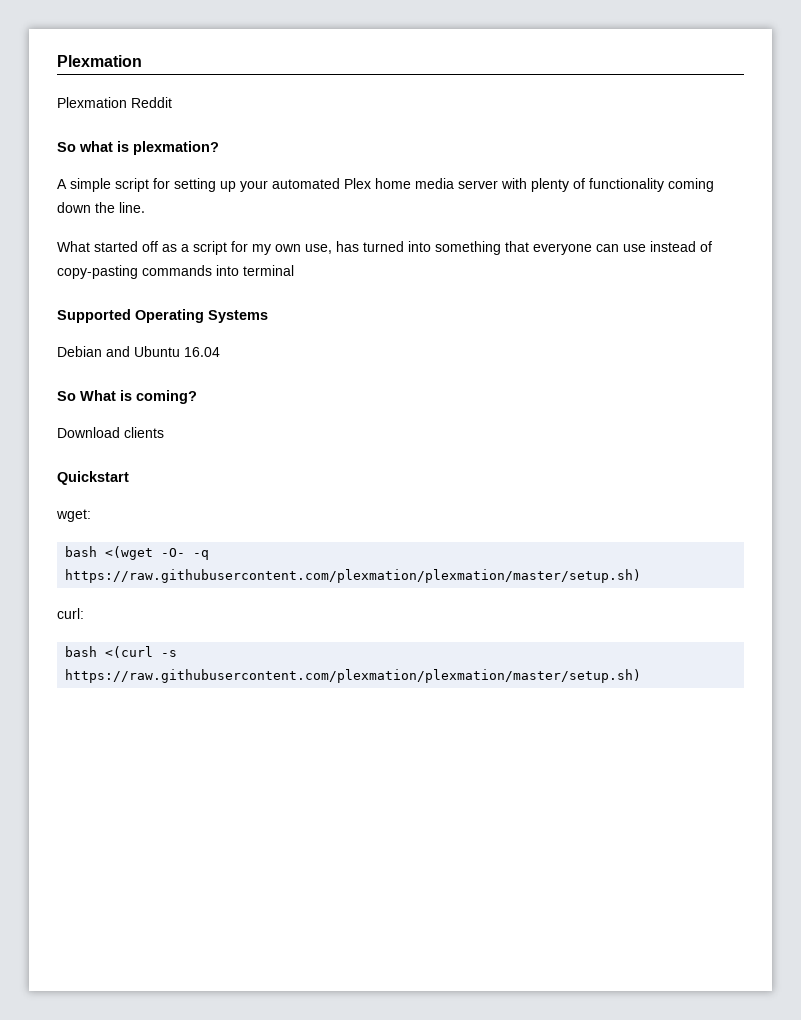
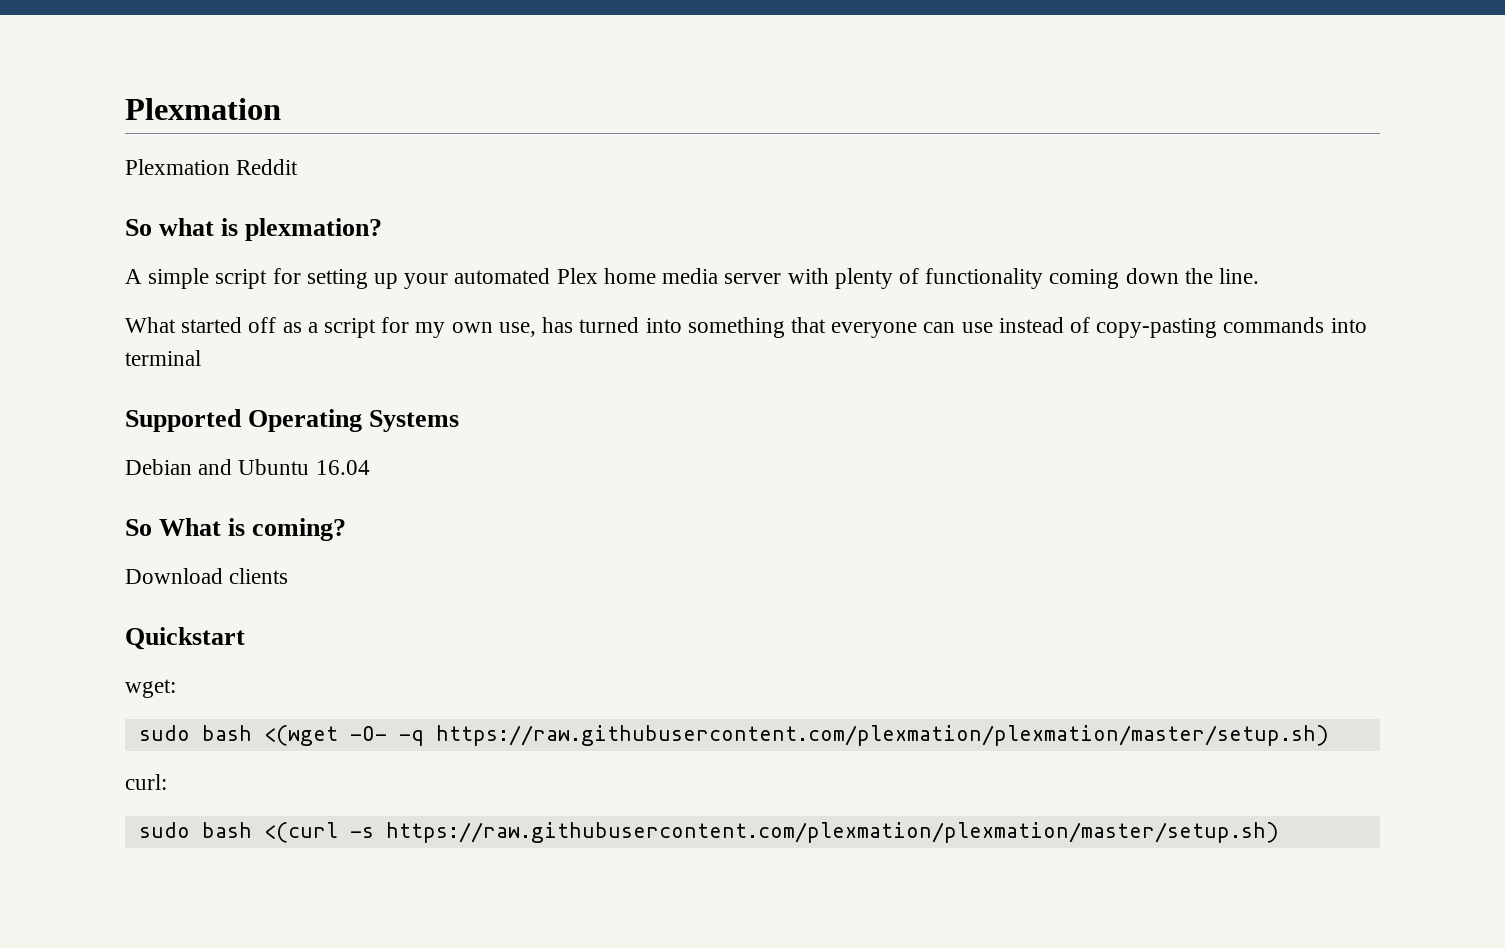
- bash <(wget -O- -q https://raw.githubusercontent.com/plexmation/plexmation/master/setup.sh)
+ sudo bash <(wget -O- -q https://raw.githubusercontent.com/plexmation/plexmation/master/setup.sh)
- bash <(curl -s https://raw.githubusercontent.com/plexmation/plexmation/master/setup.sh)
+ sudo bash <(curl -s https://raw.githubusercontent.com/plexmation/plexmation/master/setup.sh)

